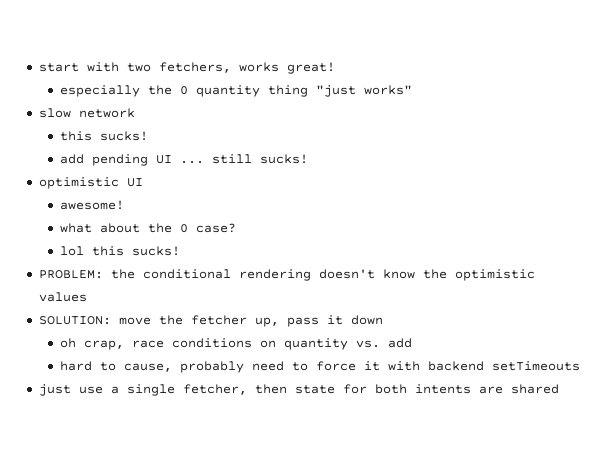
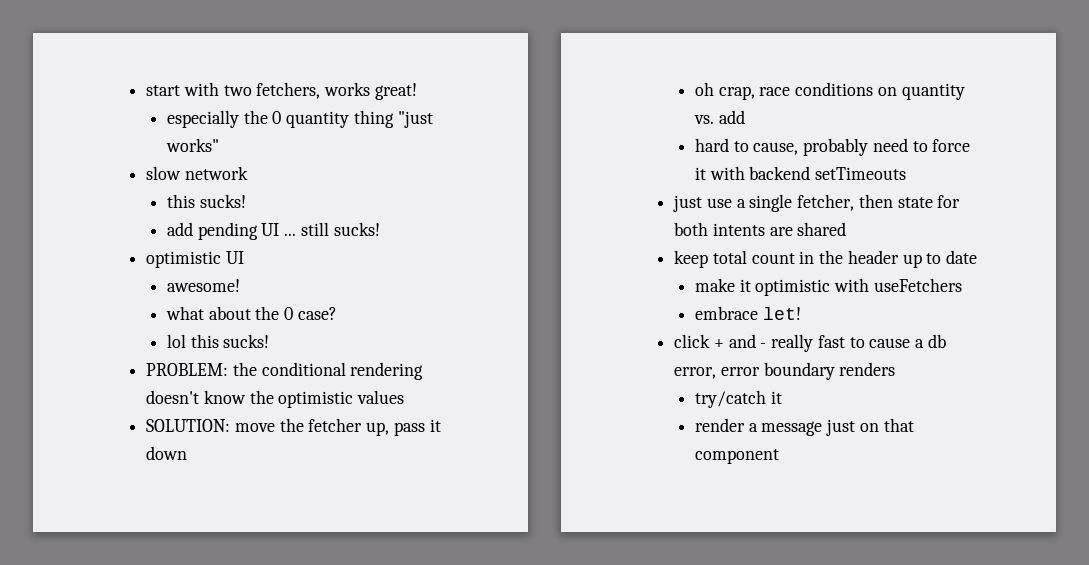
+ keep total count in the header up to date
+ make it optimistic with useFetchers
+ embrace let!
+ click + and - really fast to cause a db error, error boundary renders
+ try/catch it
+ render a message just on that component

